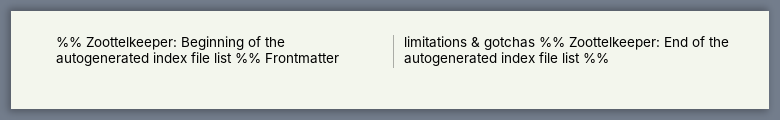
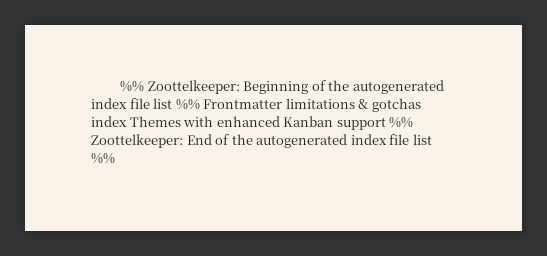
- %% Zoottelkeeper: Beginning of the autogenerated index file list %% Frontmatter limitations & gotchas %% Zoottelkeeper: End of the autogenerated index file list %%
+ %% Zoottelkeeper: Beginning of the autogenerated index file list %% Frontmatter limitations & gotchas index Themes with enhanced Kanban support %% Zoottelkeeper: End of the autogenerated index file list %%

